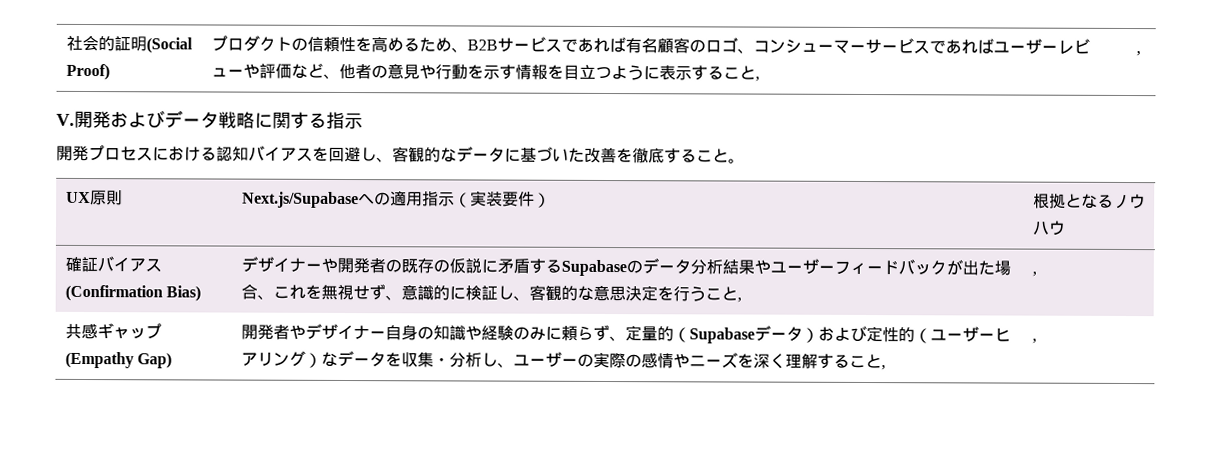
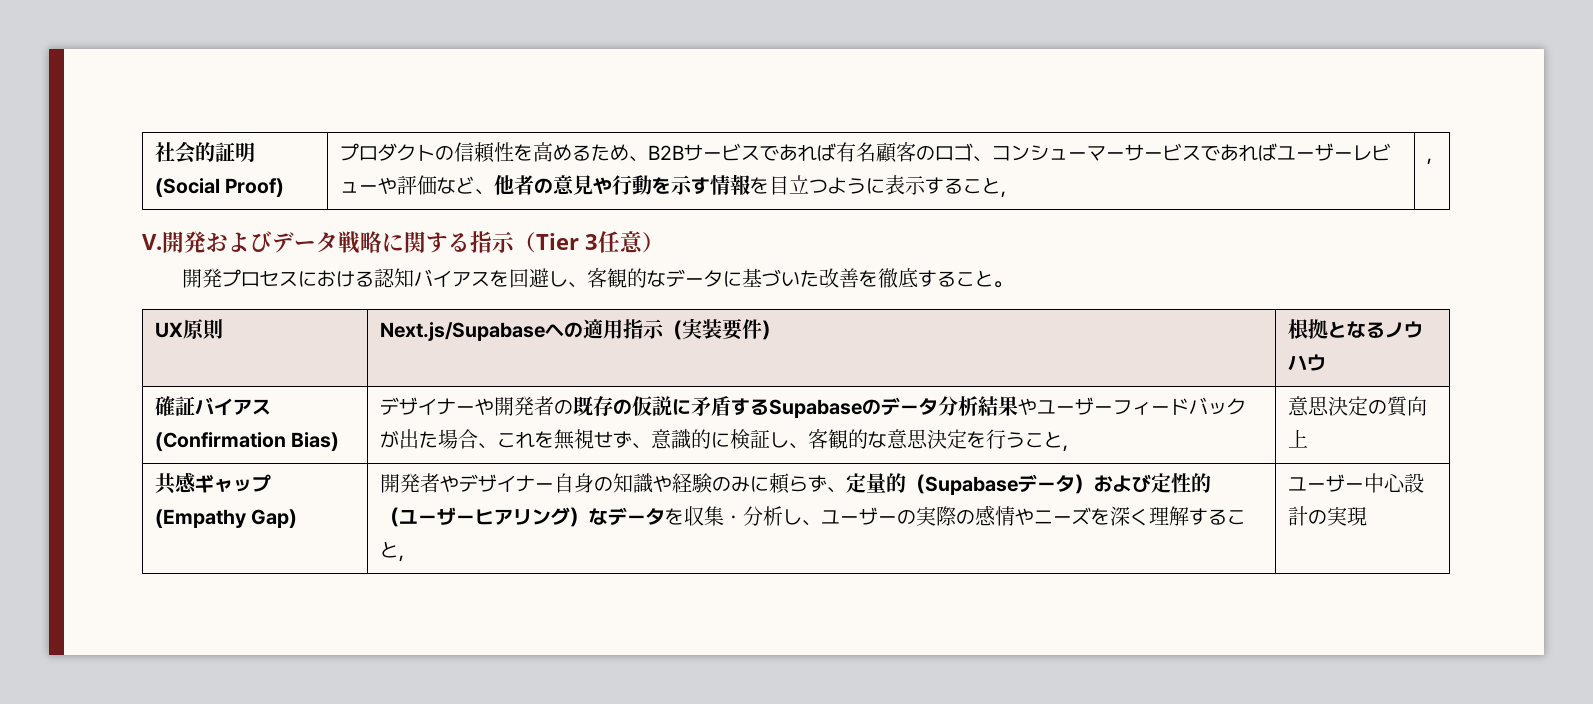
- V.開発およびデータ戦略に関する指示
+ V.開発およびデータ戦略に関する指示（Tier 3任意）
- デザイナーや開発者の既存の仮説に矛盾するSupabaseのデータ分析結果やユーザーフィードバックが出た場合、これを無視せず、意識的に検証し、客観的な意思決定を行うこと, | ,
+ デザイナーや開発者の既存の仮説に矛盾するSupabaseのデータ分析結果やユーザーフィードバックが出た場合、これを無視せず、意識的に検証し、客観的な意思決定を行うこと, | 意思決定の質向上
- 開発者やデザイナー自身の知識や経験のみに頼らず、定量的（Supabaseデータ）および定性的（ユーザーヒアリング）なデータを収集・分析し、ユーザーの実際の感情やニーズを深く理解すること, | ,
+ 開発者やデザイナー自身の知識や経験のみに頼らず、定量的（Supabaseデータ）および定性的（ユーザーヒアリング）なデータを収集・分析し、ユーザーの実際の感情やニーズを深く理解すること, | ユーザー中心設計の実現

